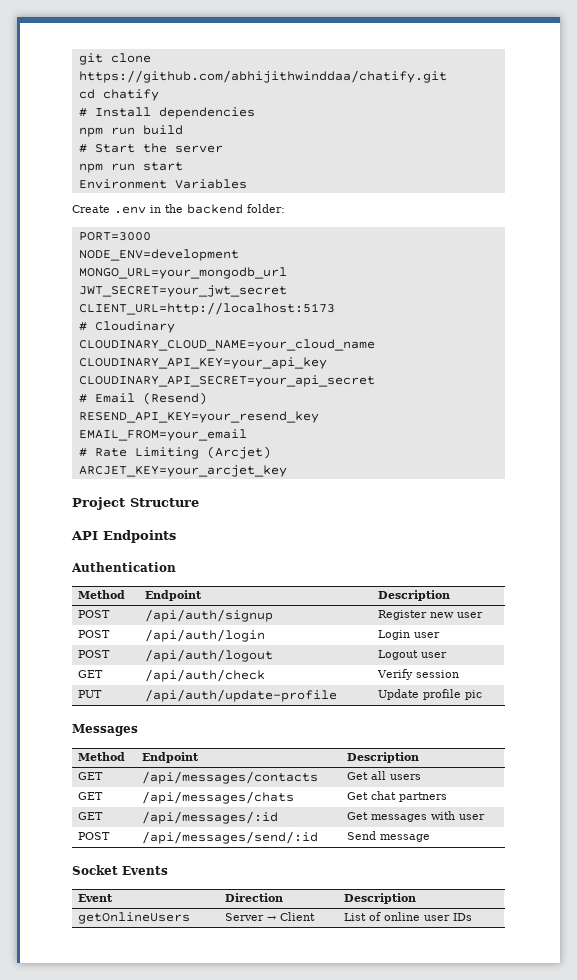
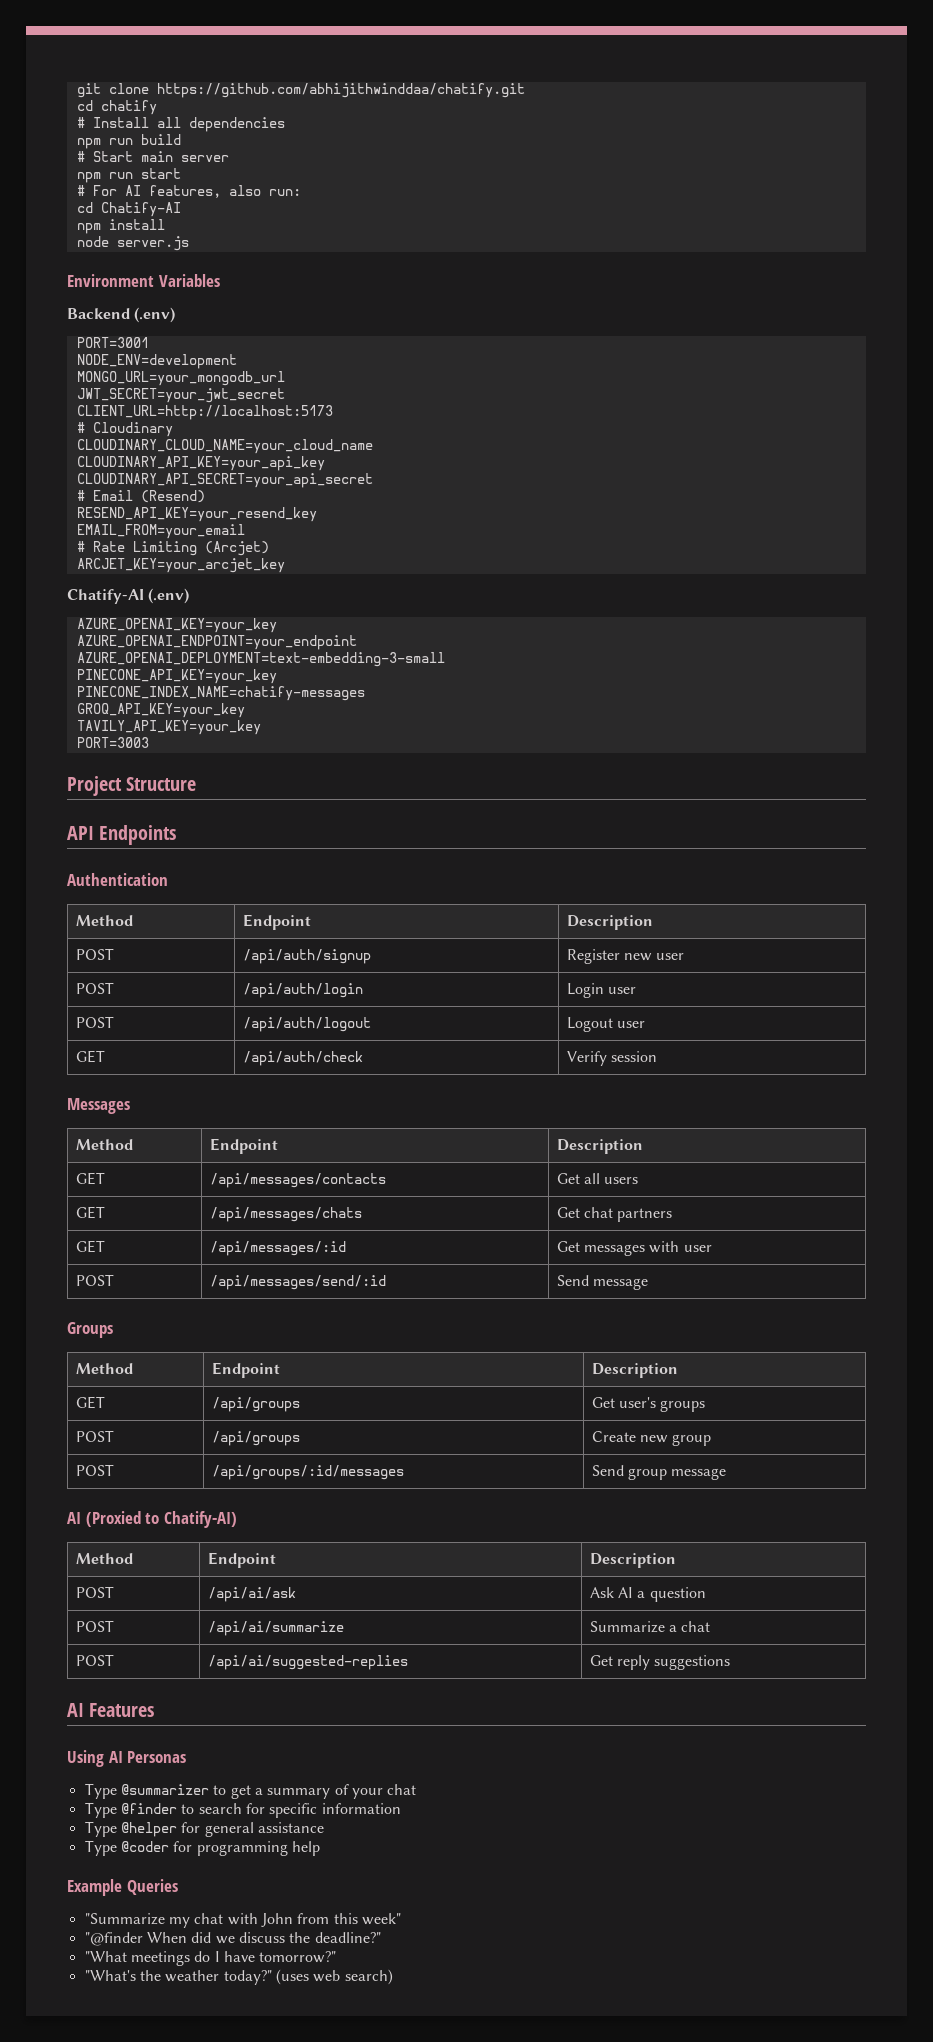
- # Install dependencies
+ # Install all dependencies
- # Start the server
+ # Start main server
+ # For AI features, also run:
+ cd Chatify-AI
+ npm install
+ node server.js
  Environment Variables
- Create .env in the backend folder:
- PORT=3000
+ Backend (.env)
+ PORT=3001
+ Chatify-AI (.env)
+ AZURE_OPENAI_KEY=your_key
+ AZURE_OPENAI_ENDPOINT=your_endpoint
+ AZURE_OPENAI_DEPLOYMENT=text-embedding-3-small
+ PINECONE_API_KEY=your_key
+ PINECONE_INDEX_NAME=chatify-messages
+ GROQ_API_KEY=your_key
+ TAVILY_API_KEY=your_key
+ PORT=3003
- PUT | /api/auth/update-profile | Update profile pic
- Socket Events
- Event | Direction | Description
- getOnlineUsers | Server → Client | List of online user IDs
+ Groups
+ Method | Endpoint | Description
+ GET | /api/groups | Get user's groups
+ POST | /api/groups | Create new group
+ POST | /api/groups/:id/messages | Send group message
+ AI (Proxied to Chatify-AI)
+ Method | Endpoint | Description
+ POST | /api/ai/ask | Ask AI a question
+ POST | /api/ai/summarize | Summarize a chat
+ POST | /api/ai/suggested-replies | Get reply suggestions
+ AI Features
+ Using AI Personas
+ Type @summarizer to get a summary of your chat
+ Type @finder to search for specific information
+ Type @helper for general assistance
+ Type @coder for programming help
+ Example Queries
+ "Summarize my chat with John from this week"
+ "@finder When did we discuss the deadline?"
+ "What meetings do I have tomorrow?"
+ "What's the weather today?" (uses web search)

